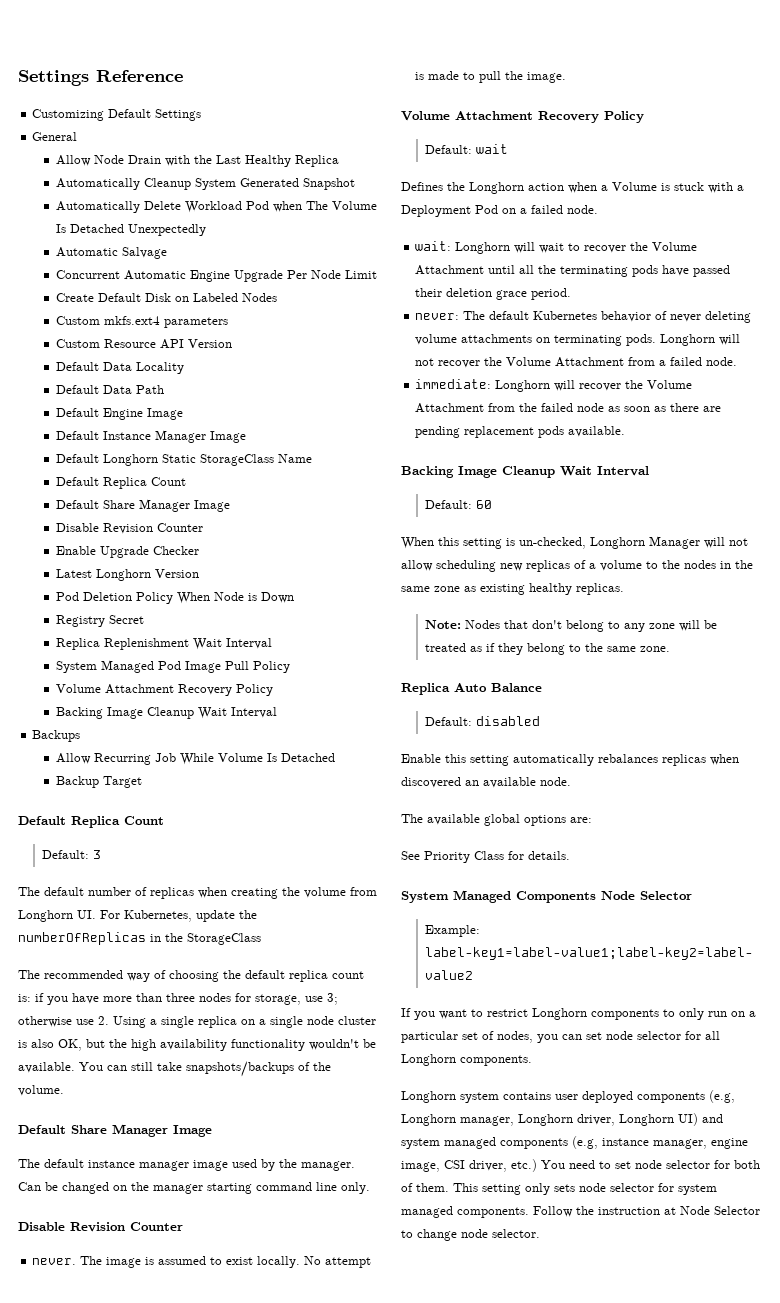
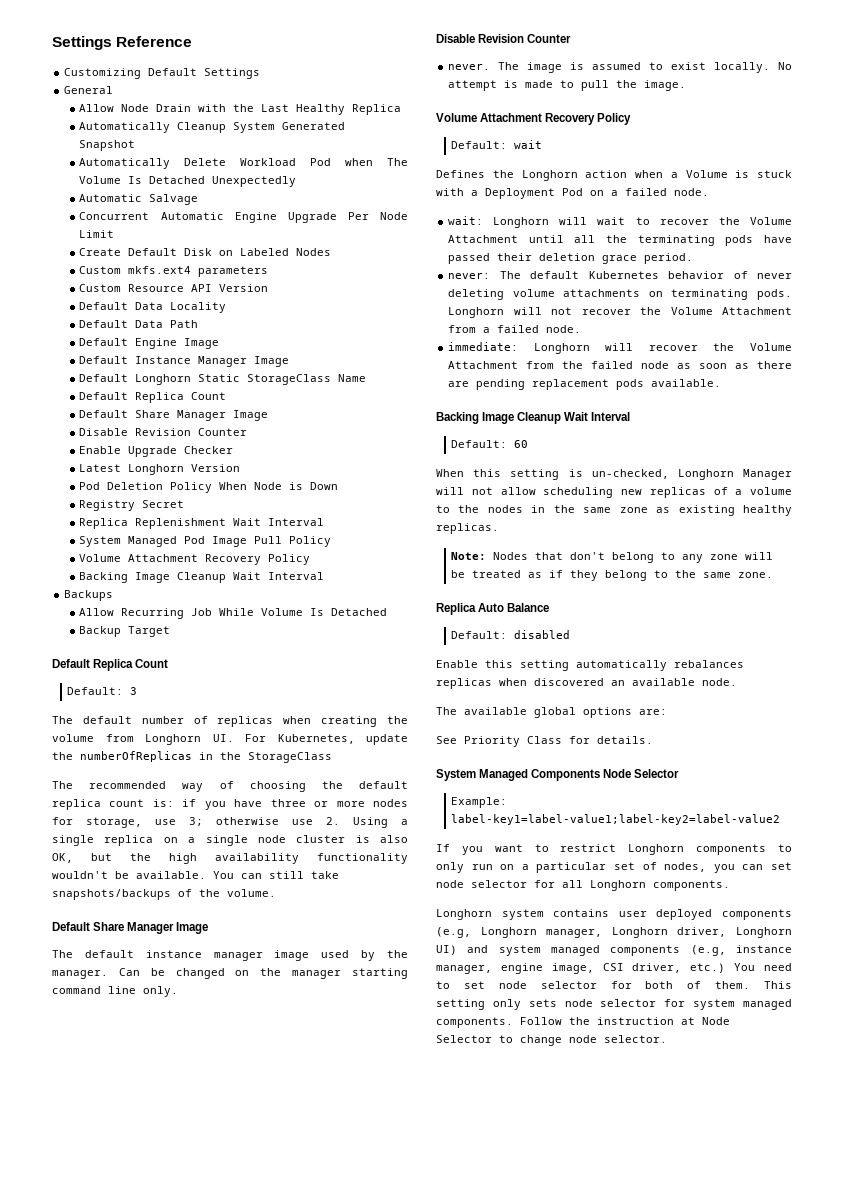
- The recommended way of choosing the default replica count is: if you have more than three nodes for storage, use 3; otherwise use 2. Using a single replica on a single node cluster is also OK, but the high availability functionality wouldn't be available.
+ The recommended way of choosing the default replica count is: if you have three or more nodes for storage, use 3; otherwise use 2. Using a single replica on a single node cluster is also OK, but the high availability functionality wouldn't be available.

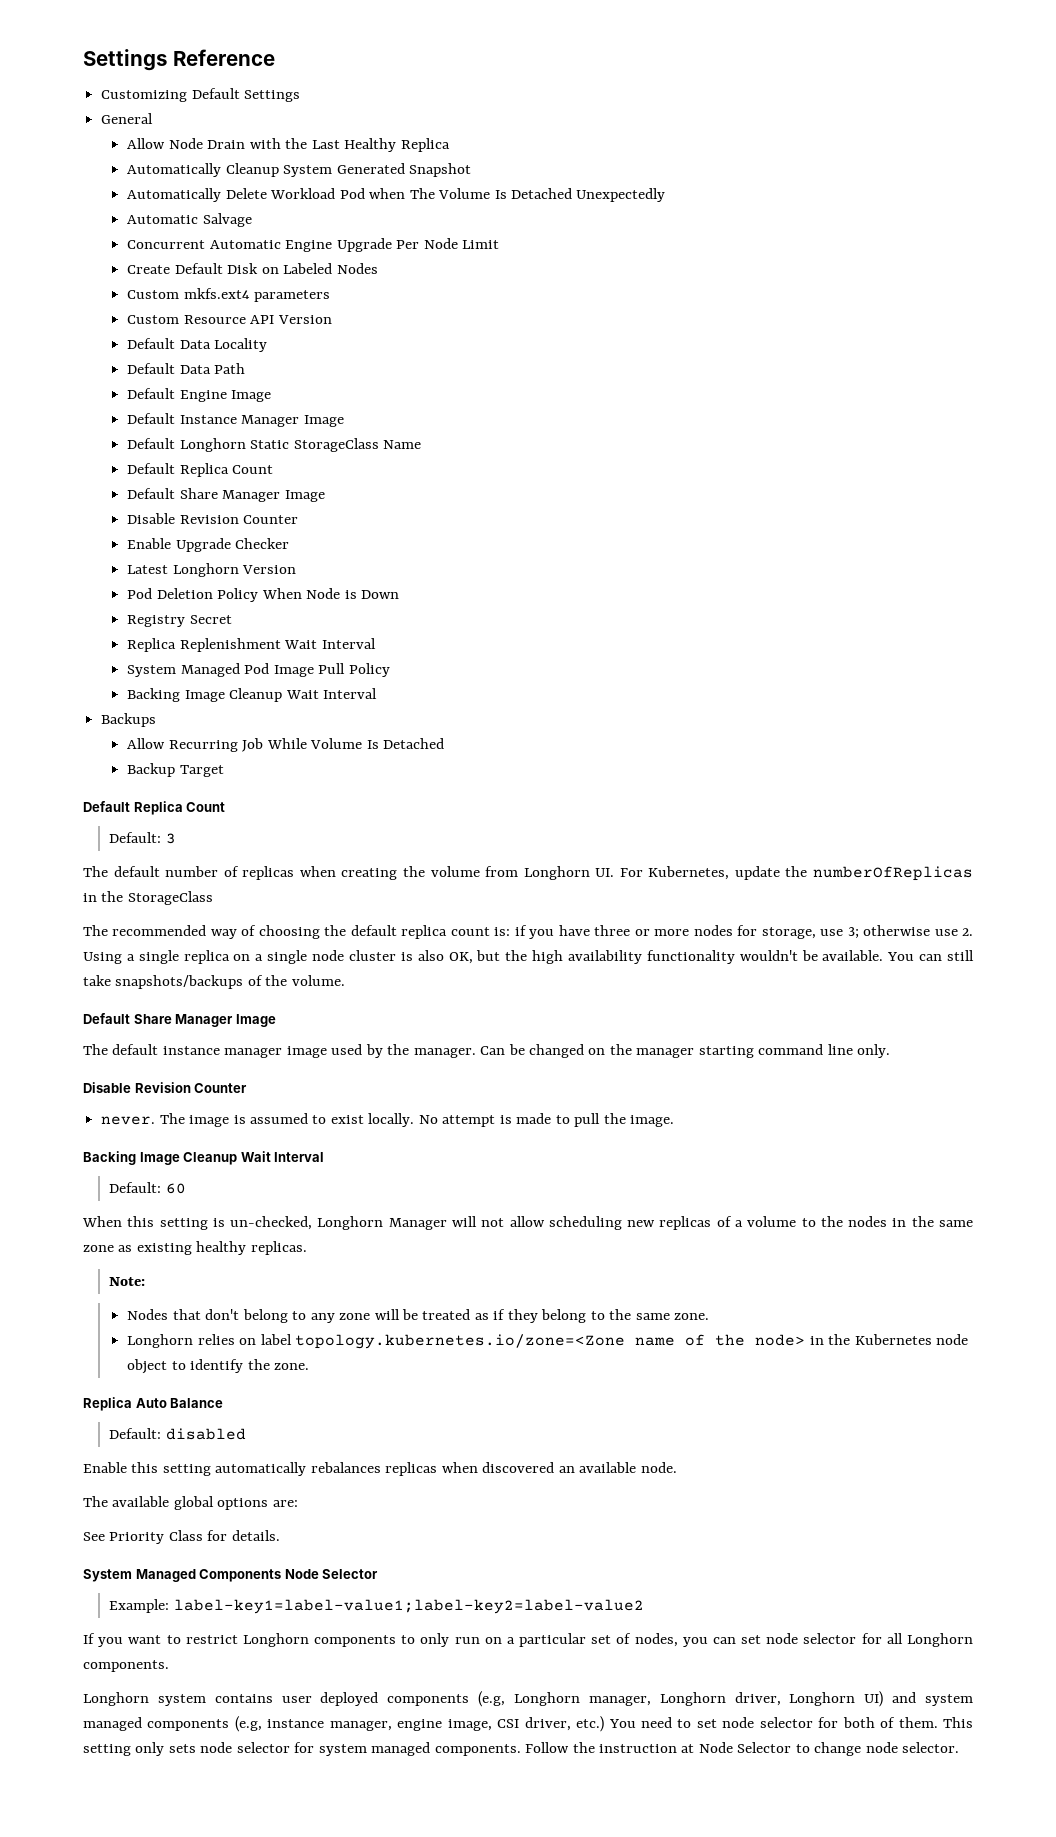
  System Managed Pod Image Pull Policy
- Volume Attachment Recovery Policy
  No attempt is made to pull the image.
- Volume Attachment Recovery Policy
- Default: wait
- Defines the Longhorn action when a Volume is stuck with a Deployment Pod on a failed node.
- wait: Longhorn will wait to recover the Volume Attachment until all the terminating pods have passed their deletion grace period.
- never: The default Kubernetes behavior of never deleting volume attachments on terminating pods. Longhorn will not recover the Volume Attachment from a failed node.
- immediate: Longhorn will recover the Volume Attachment from the failed node as soon as there are pending replacement pods available.
- Note: Nodes that don't belong to any zone will be treated as if they belong to the same zone.
+ Note:
+ Nodes that don't belong to any zone will be treated as if they belong to the same zone.
+ Longhorn relies on label topology.kubernetes.io/zone=<Zone name of the node> in the Kubernetes node object to identify the zone.

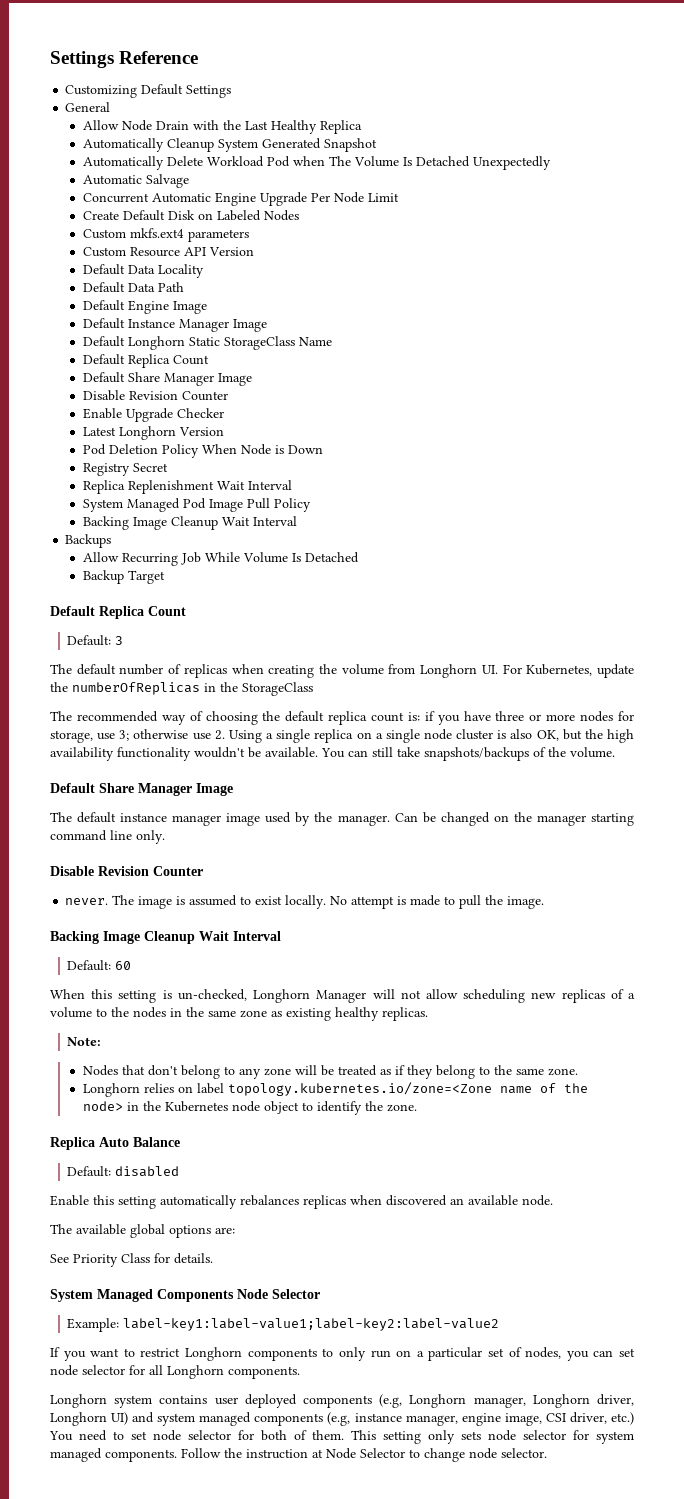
- Example: label-key1=label-value1;label-key2=label-value2
+ Example: label-key1:label-value1;label-key2:label-value2

